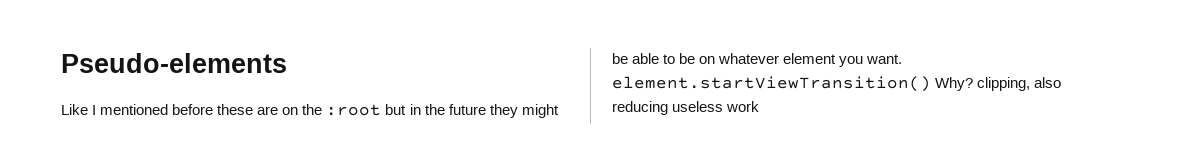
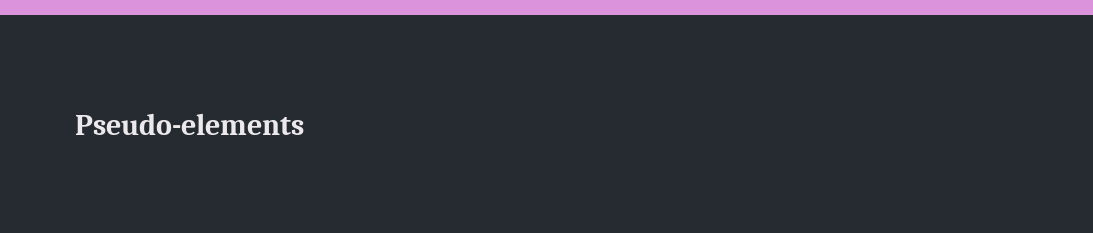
- Like I mentioned before these are on the :root but in the future they might be able to be on whatever element you want. element.startViewTransition() Why? clipping, also reducing useless work

